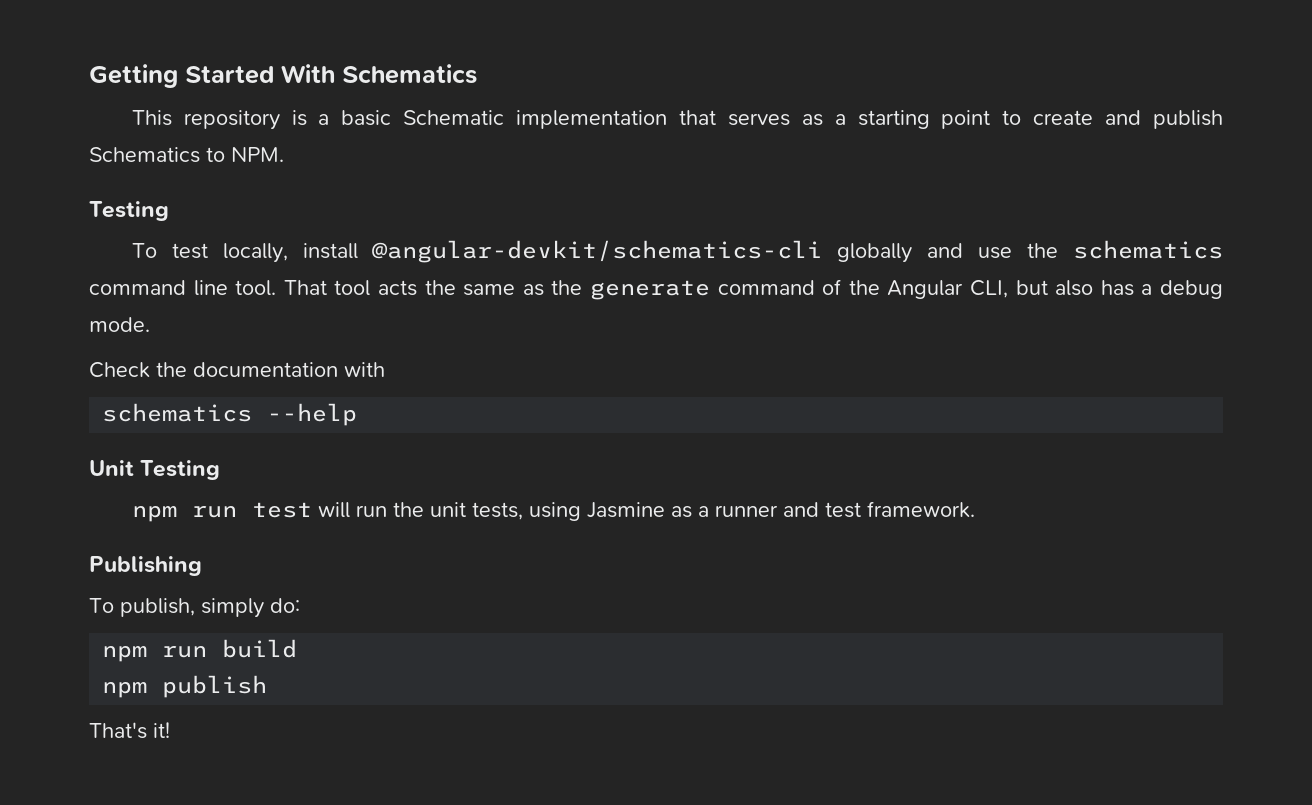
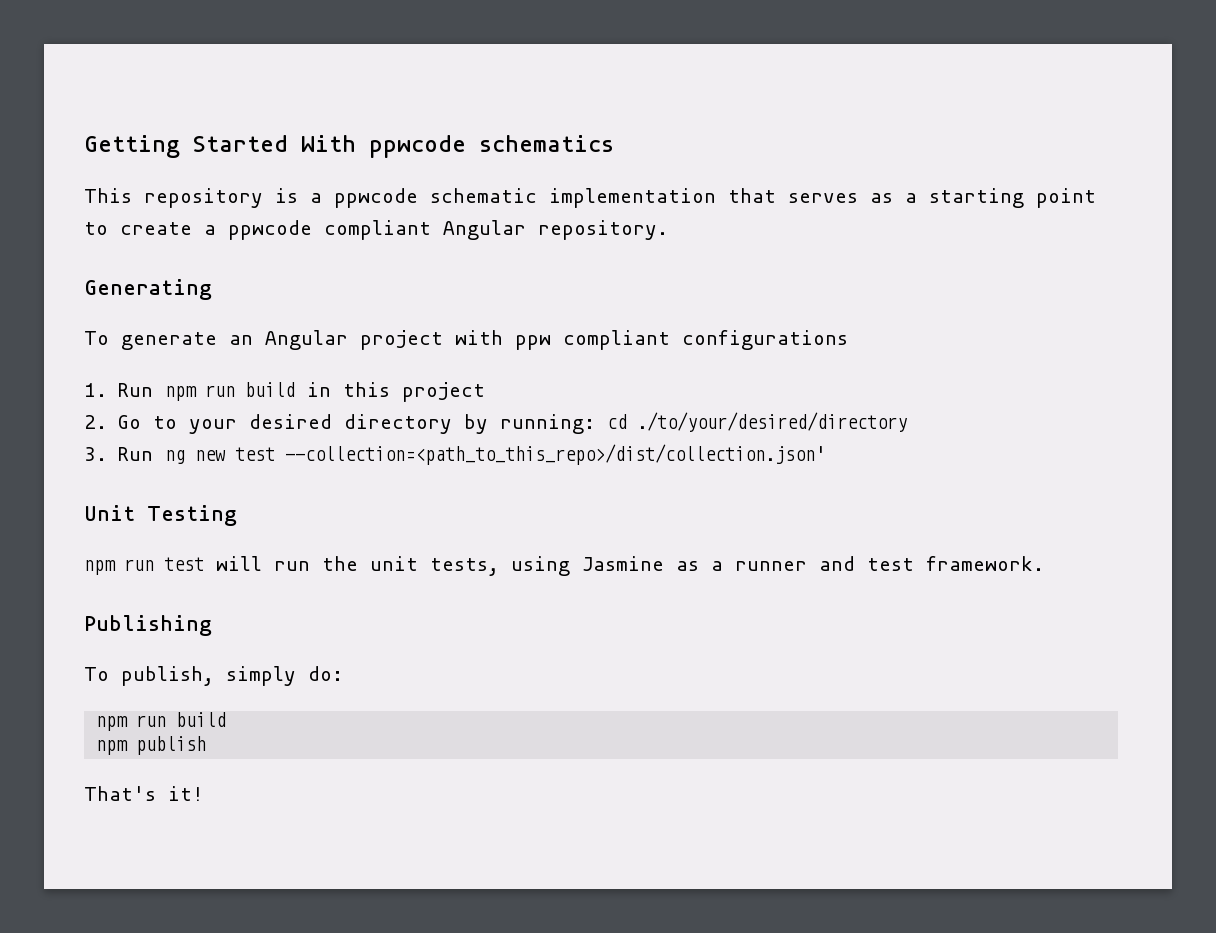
- Getting Started With Schematics
+ Getting Started With ppwcode schematics
- This repository is a basic Schematic implementation that serves as a starting point to create and publish Schematics to NPM.
- Testing
- To test locally, install @angular-devkit/schematics-cli globally and use the schematics command line tool. That tool acts the same as the generate command of the Angular CLI, but also has a debug mode.
- Check the documentation with
- schematics --help
+ This repository is a ppwcode schematic implementation that serves as a starting point to create a ppwcode compliant Angular repository.
+ Generating
+ To generate an Angular project with ppw compliant configurations
+ 1. Run npm run build in this project
+ 2. Go to your desired directory by running: cd ./to/your/desired/directory
+ 3. Run ng new test --collection=<path_to_this_repo>/dist/collection.json'

